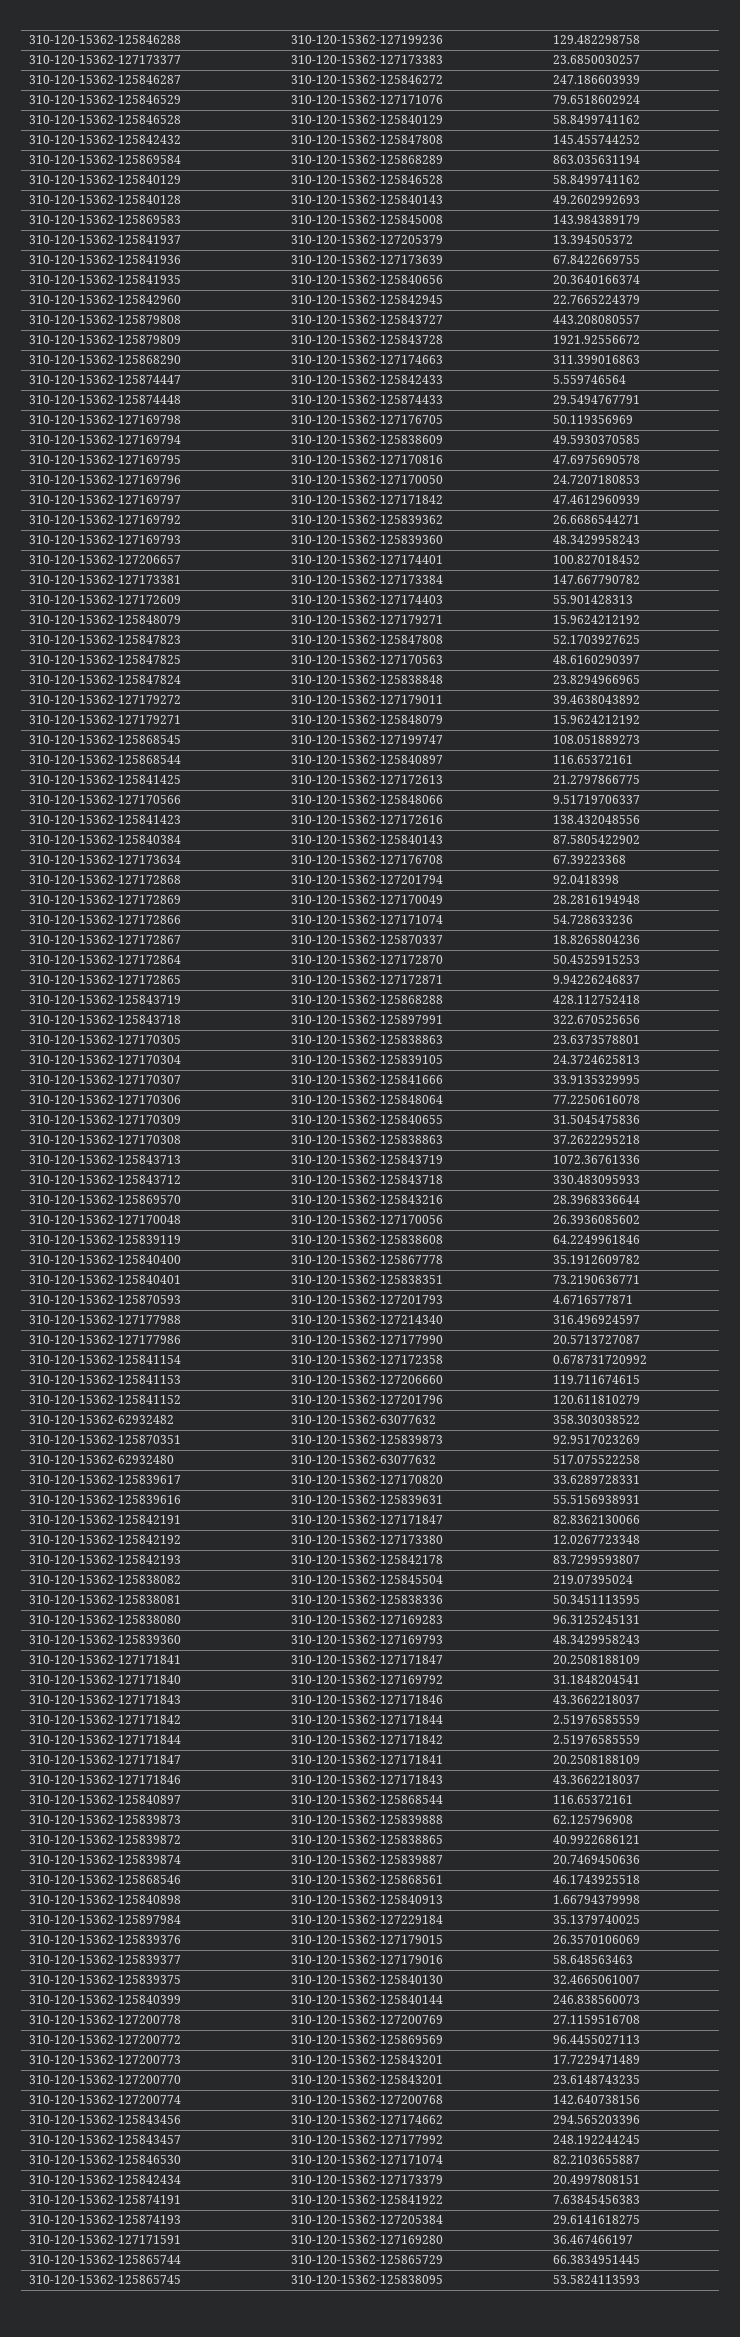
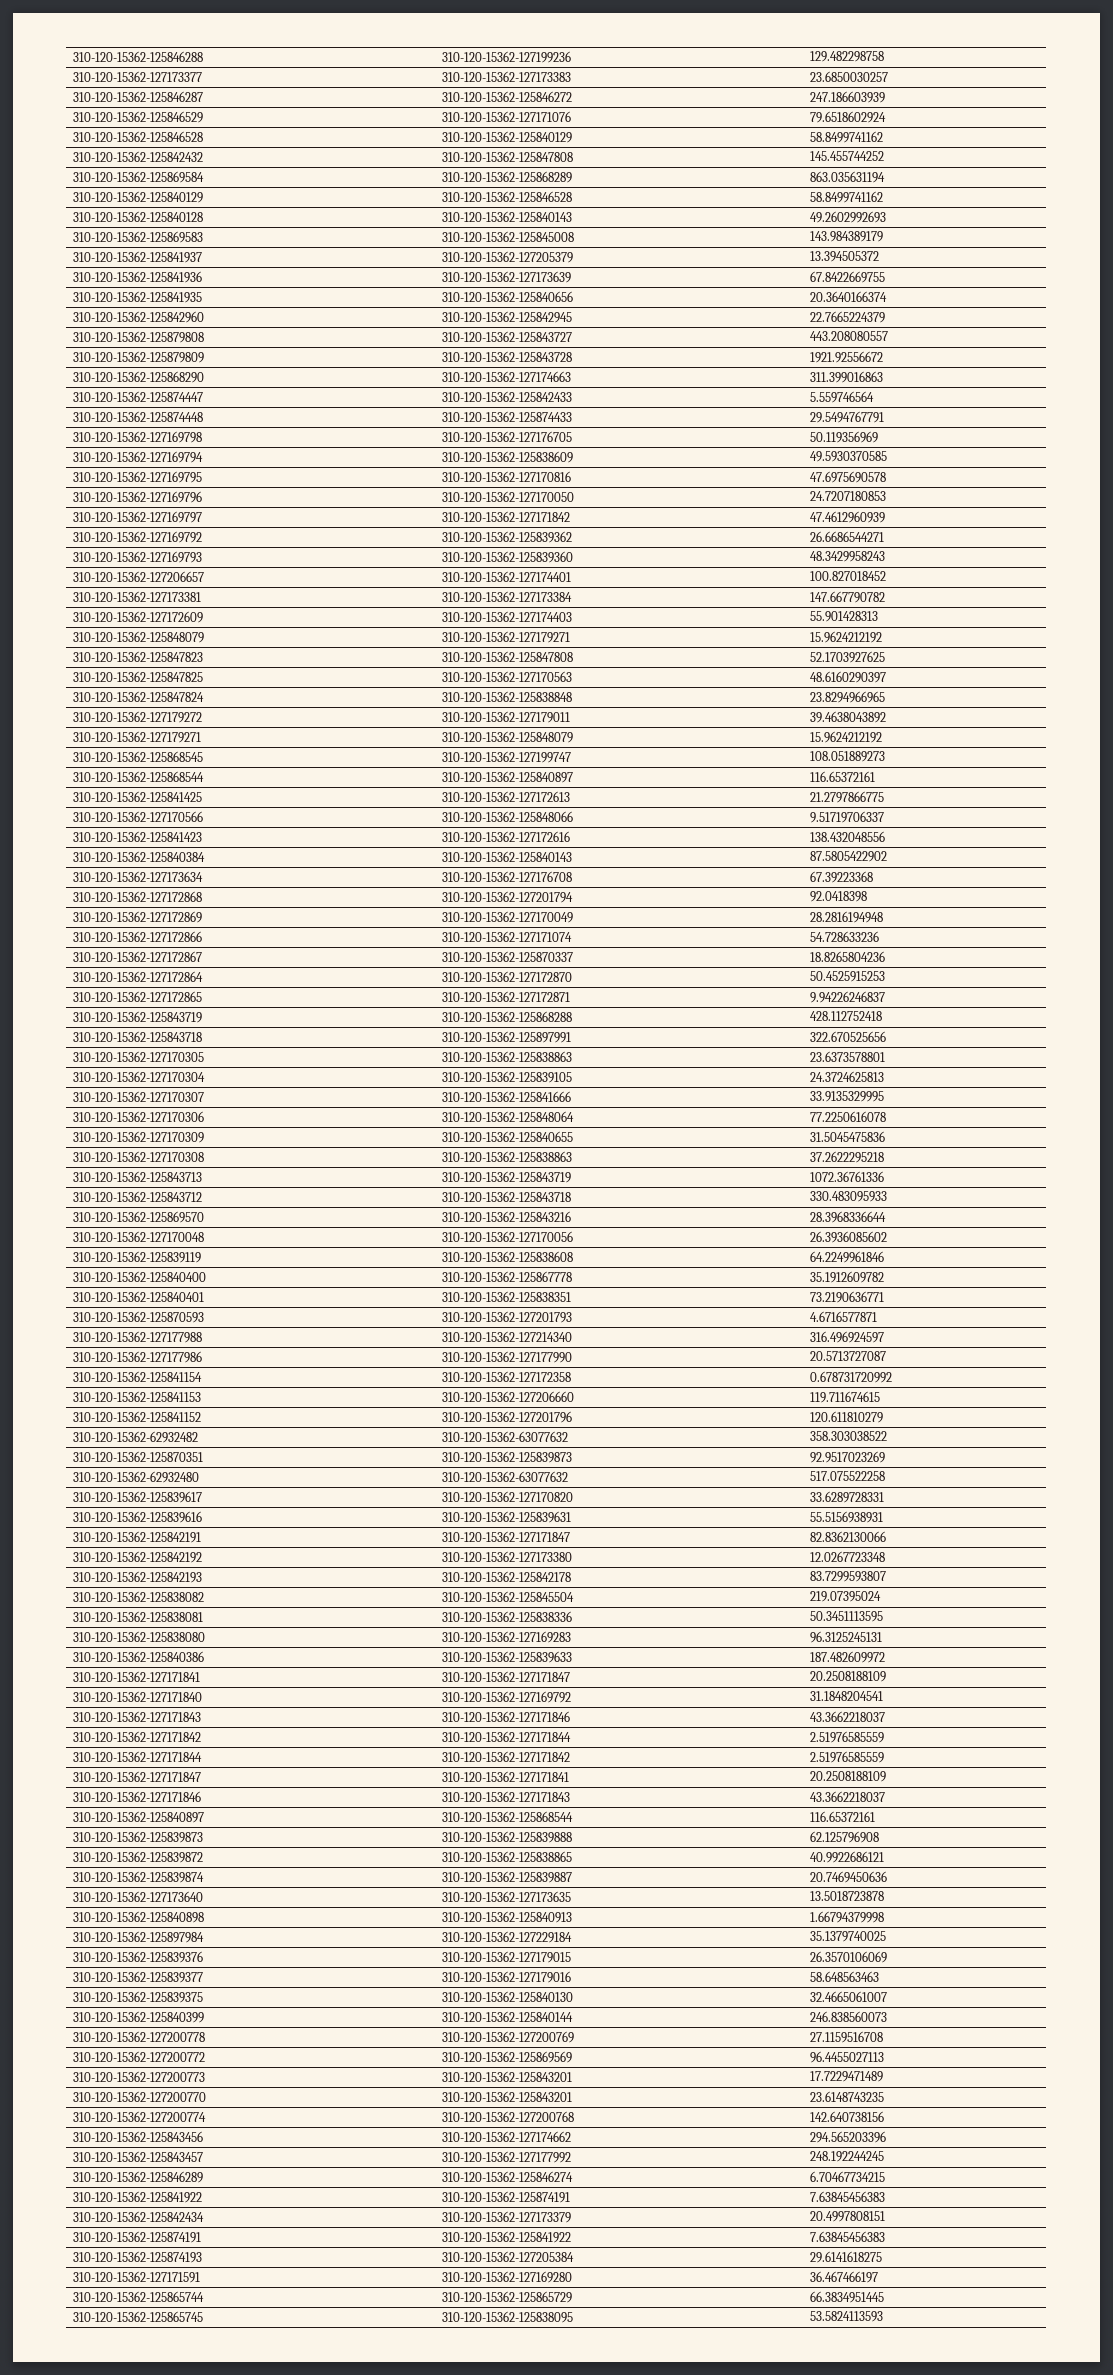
- 310-120-15362-125839360 | 310-120-15362-127169793 | 48.3429958243
+ 310-120-15362-125840386 | 310-120-15362-125839633 | 187.482609972
- 310-120-15362-125868546 | 310-120-15362-125868561 | 46.1743925518
+ 310-120-15362-127173640 | 310-120-15362-127173635 | 13.5018723878
- 310-120-15362-125846530 | 310-120-15362-127171074 | 82.2103655887
+ 310-120-15362-125846289 | 310-120-15362-125846274 | 6.70467734215
+ 310-120-15362-125841922 | 310-120-15362-125874191 | 7.63845456383

